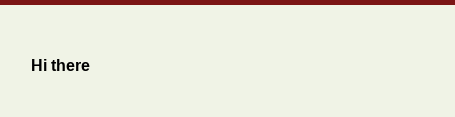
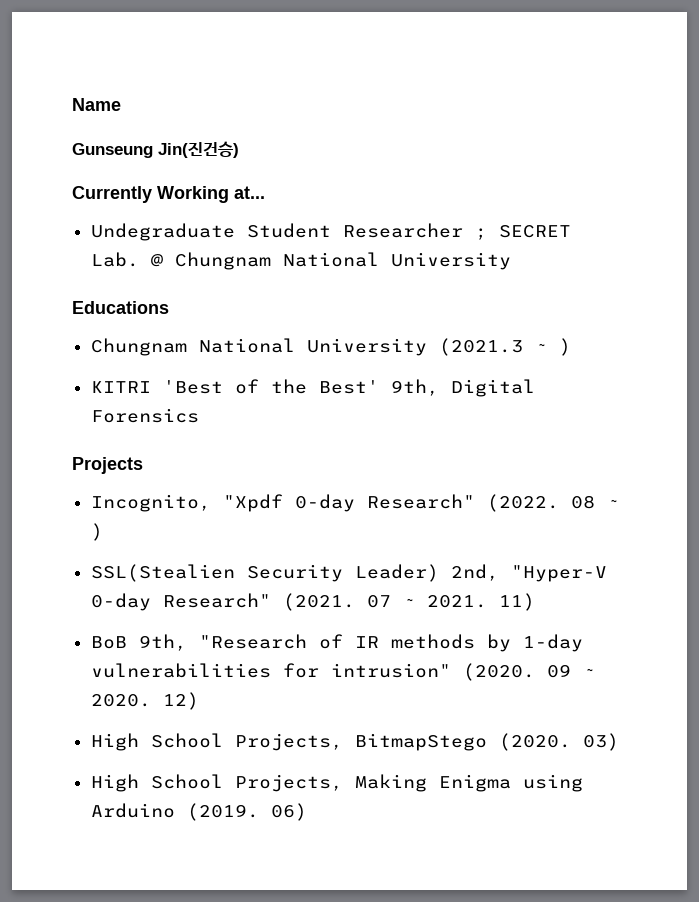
- Hi there
+ Name
+ Gunseung Jin(진건승)
+ Currently Working at...
+ Undegraduate Student Researcher ; SECRET Lab. @ Chungnam National University
+ Educations
+ Chungnam National University (2021.3 ~ )
+ KITRI 'Best of the Best' 9th, Digital Forensics
+ Projects
+ Incognito, "Xpdf 0-day Research" (2022. 08 ~ )
+ SSL(Stealien Security Leader) 2nd, "Hyper-V 0-day Research" (2021. 07 ~ 2021. 11)
+ BoB 9th, "Research of IR methods by 1-day vulnerabilities for intrusion" (2020. 09 ~ 2020. 12)
+ High School Projects, BitmapStego (2020. 03)
+ High School Projects, Making Enigma using Arduino (2019. 06)

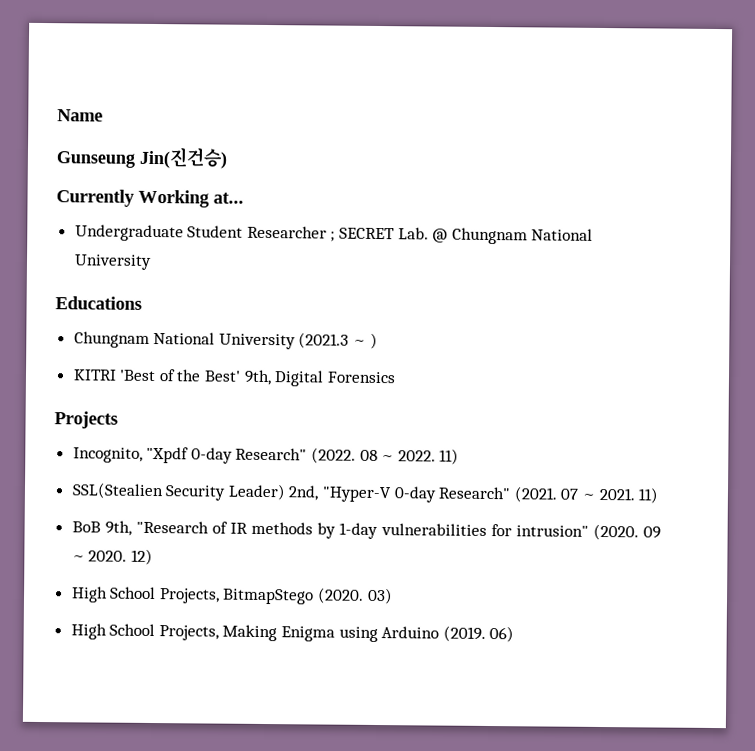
- Undegraduate Student Researcher ; SECRET Lab. @ Chungnam National University
+ Undergraduate Student Researcher ; SECRET Lab. @ Chungnam National University
- 08 ~ )
+ 08 ~ 2022. 11)

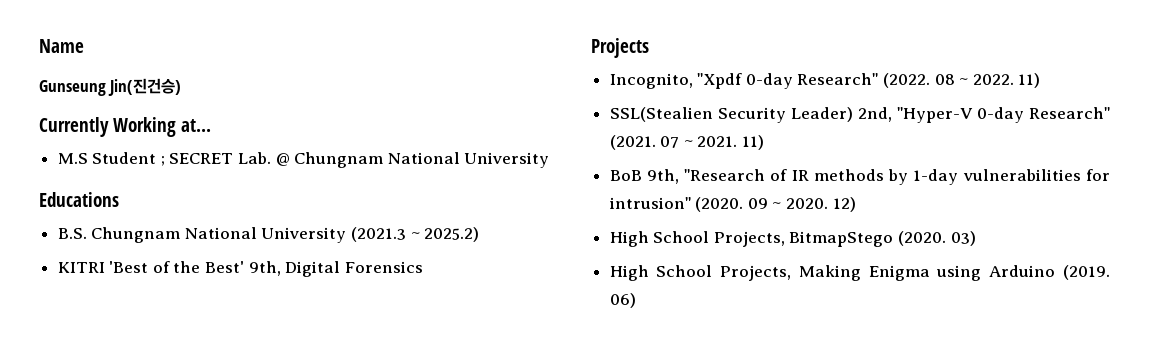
- Undergraduate Student Researcher ; SECRET Lab. @ Chungnam National University
+ M.S Student ; SECRET Lab. @ Chungnam National University
- Chungnam National University (2021.3 ~ )
+ B.S. Chungnam National University (2021.3 ~ 2025.2)

